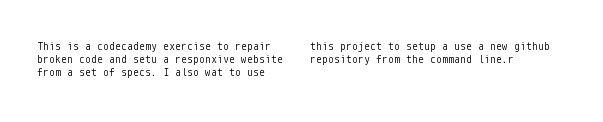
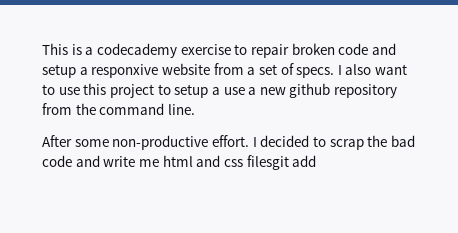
- This is a codecademy exercise to repair broken code and setu a responxive website from a set of specs.
+ This is a codecademy exercise to repair broken code and setup a responxive website from a set of specs.
- I also wat to use this project to setup a use a new github repository from the command line.r
+ I also want to use this project to setup a use a new github repository from the command line.
+ After some non-productive effort. I decided to scrap the bad code and write me html and css filesgit add

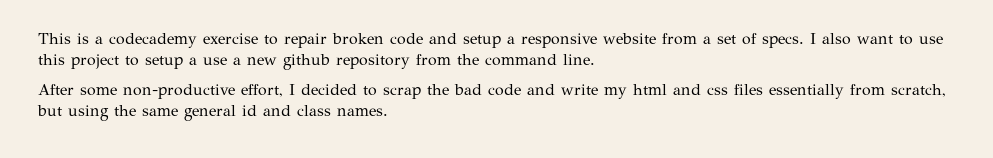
- This is a codecademy exercise to repair broken code and setup a responxive website from a set of specs.
+ This is a codecademy exercise to repair broken code and setup a responsive website from a set of specs.
- After some non-productive effort. I decided to scrap the bad code and write me html and css filesgit add
+ After some non-productive effort, I decided to scrap the bad code and write my html and css files essentially from scratch, but using the same general id and class names.

